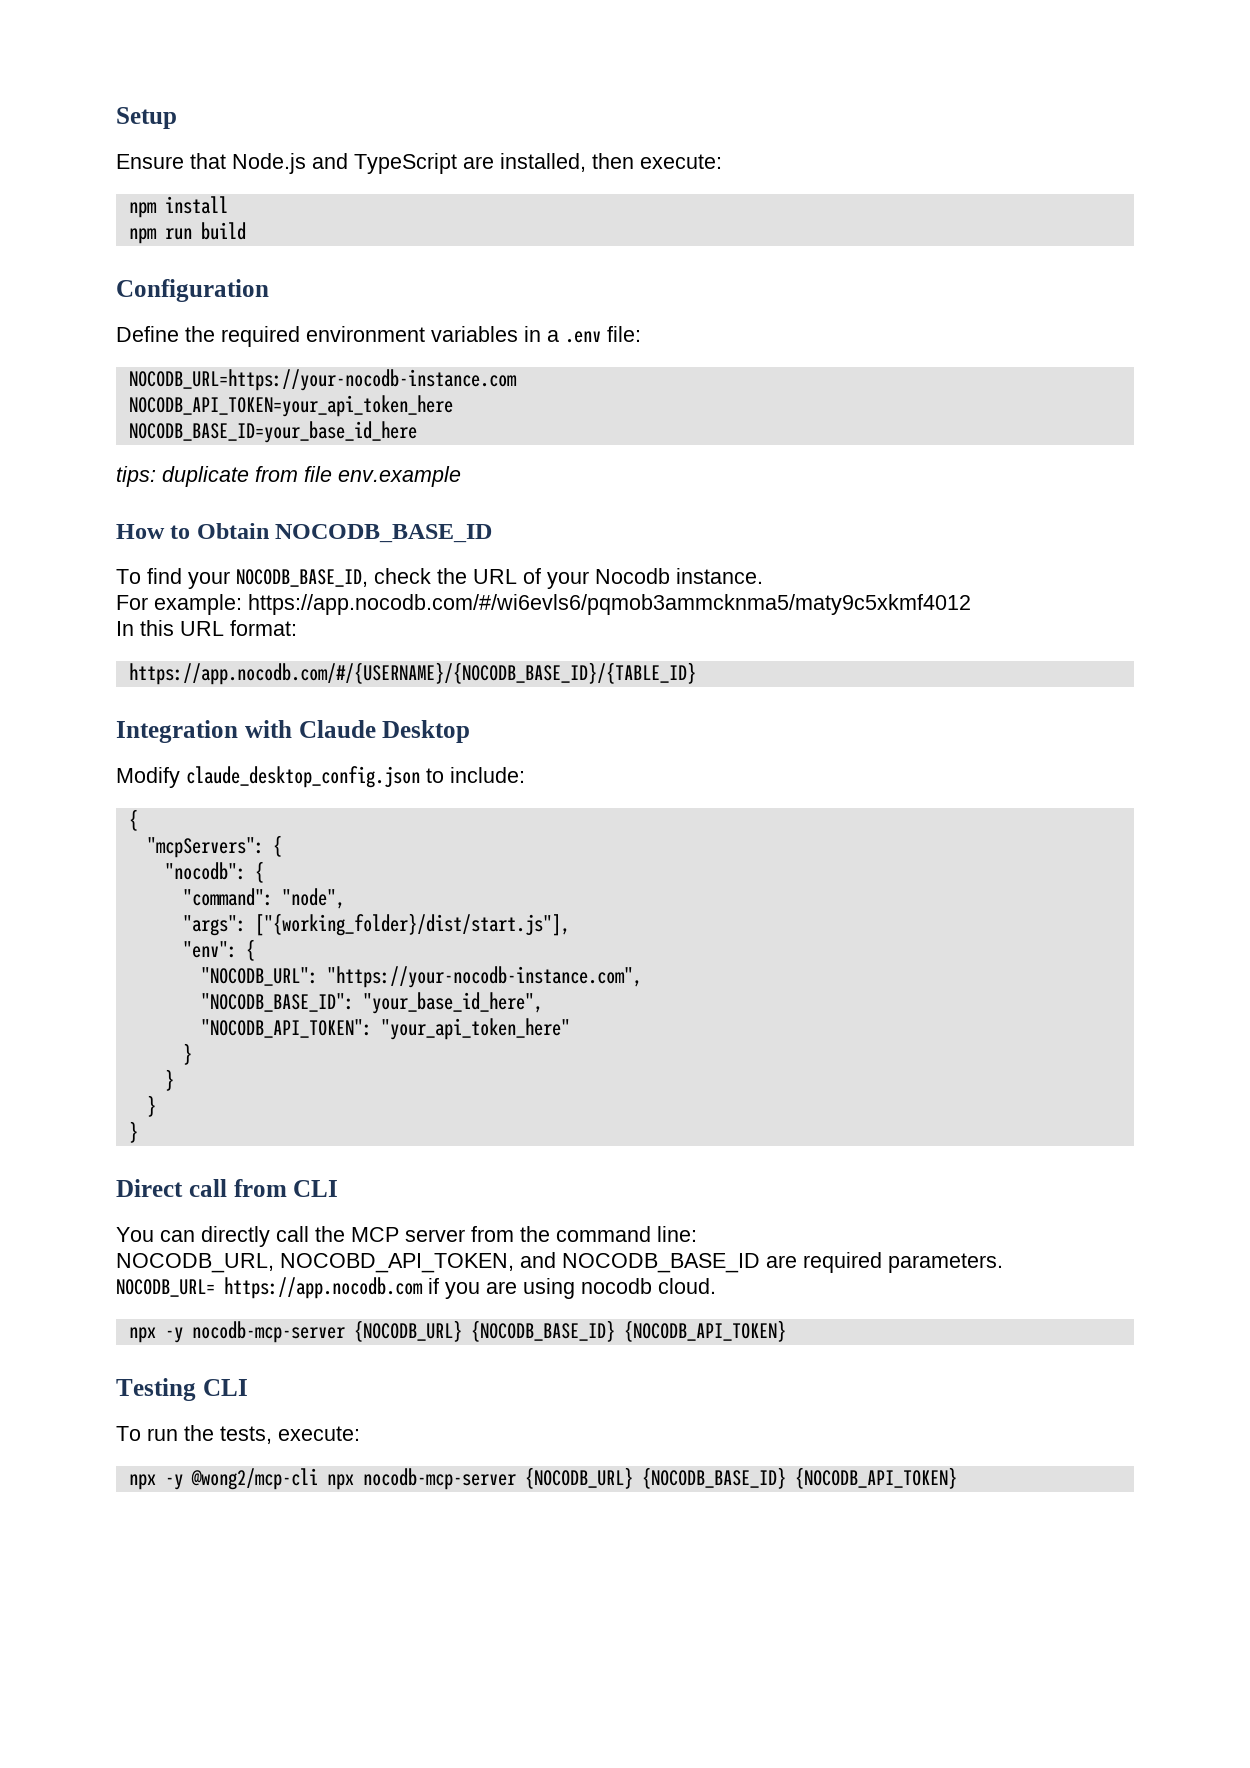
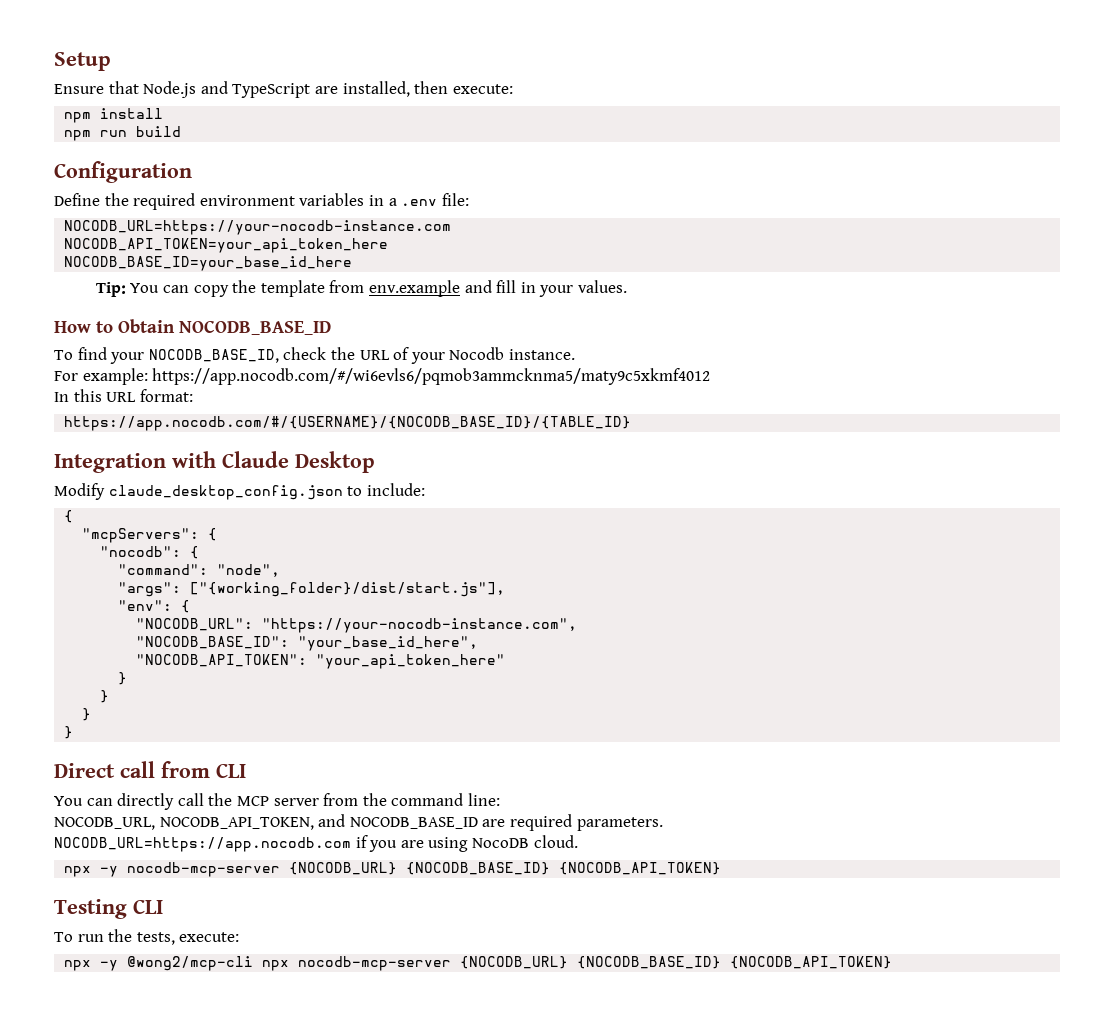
- tips: duplicate from file env.example
+ Tip: You can copy the template from env.example and fill in your values.
- NOCODB_URL, NOCOBD_API_TOKEN, and NOCODB_BASE_ID are required parameters.
+ NOCODB_URL, NOCODB_API_TOKEN, and NOCODB_BASE_ID are required parameters.
- NOCODB_URL= https://app.nocodb.com if you are using nocodb cloud.
+ NOCODB_URL=https://app.nocodb.com if you are using NocoDB cloud.

